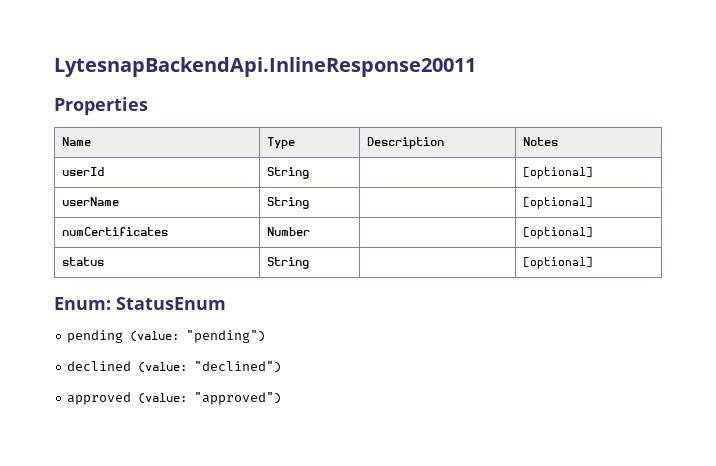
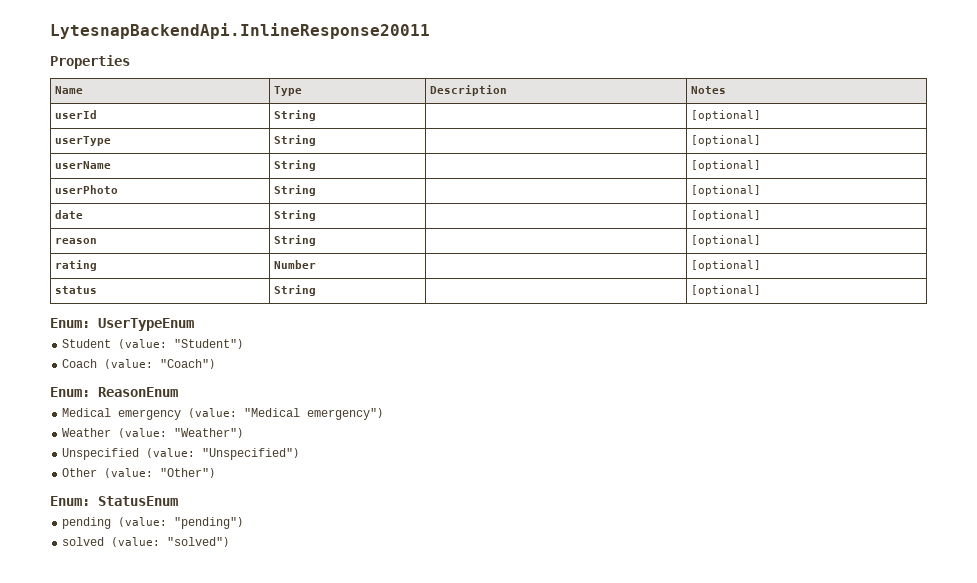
+ userType | String | | [optional]
- numCertificates | Number | | [optional]
+ userPhoto | String | | [optional]
+ date | String | | [optional]
+ reason | String | | [optional]
+ rating | Number | | [optional]
+ Enum: UserTypeEnum
+ Student (value: "Student")
+ Coach (value: "Coach")
+ Enum: ReasonEnum
+ Medical emergency (value: "Medical emergency")
+ Weather (value: "Weather")
+ Unspecified (value: "Unspecified")
+ Other (value: "Other")
- declined (value: "declined")
- approved (value: "approved")
+ solved (value: "solved")

